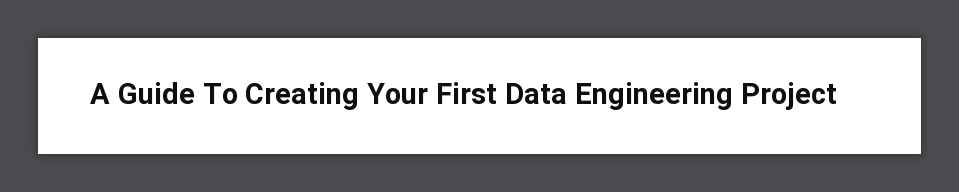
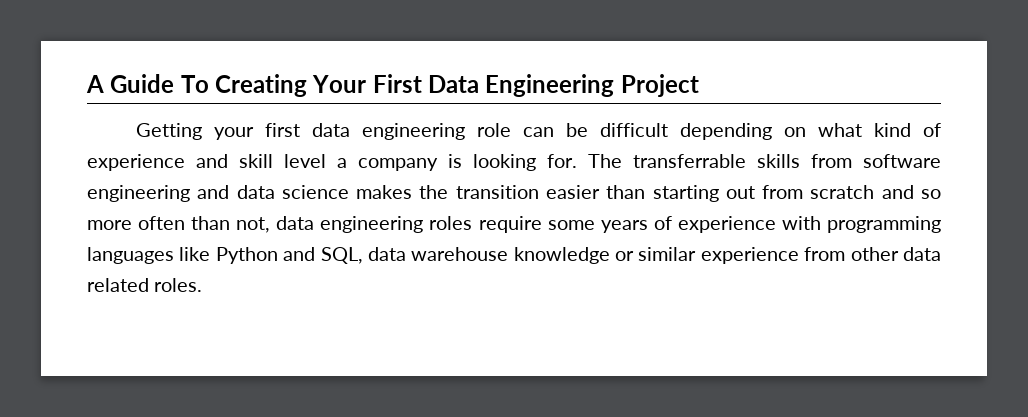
+ Getting your first data engineering role can be difficult depending on what kind of experience and skill level a company is looking for. The transferrable skills from software engineering and data science makes the transition easier than starting out from scratch and so more often than not, data engineering roles require some years of experience with programming languages like Python and SQL, data warehouse knowledge or similar experience from other data related roles.

